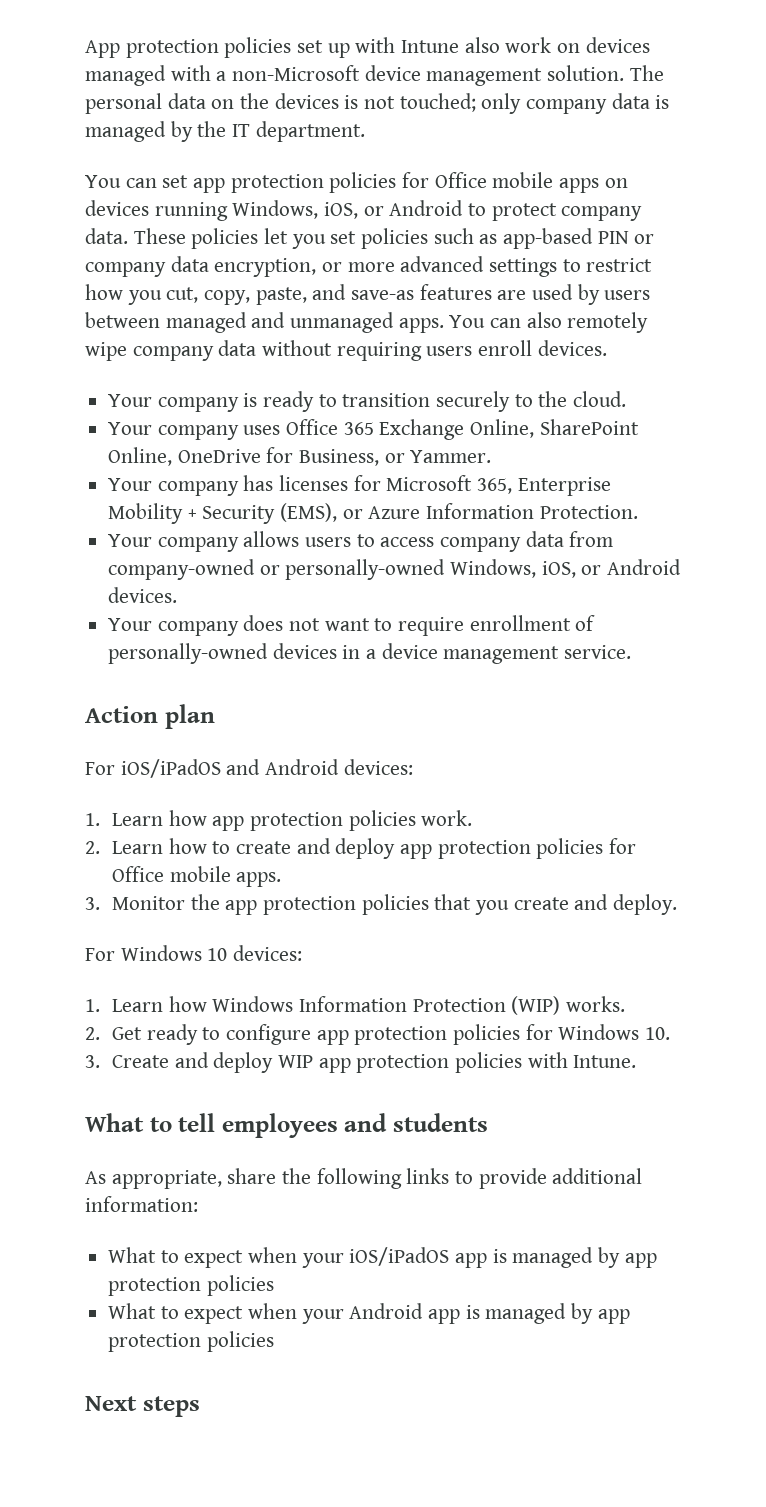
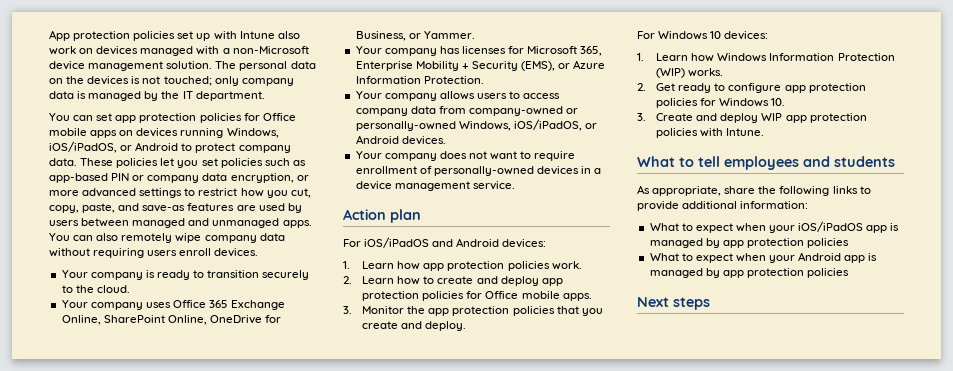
- You can set app protection policies for Office mobile apps on devices running Windows, iOS, or Android to protect company data.
+ You can set app protection policies for Office mobile apps on devices running Windows, iOS/iPadOS, or Android to protect company data.
- Your company allows users to access company data from company-owned or personally-owned Windows, iOS, or Android devices.
+ Your company allows users to access company data from company-owned or personally-owned Windows, iOS/iPadOS, or Android devices.

